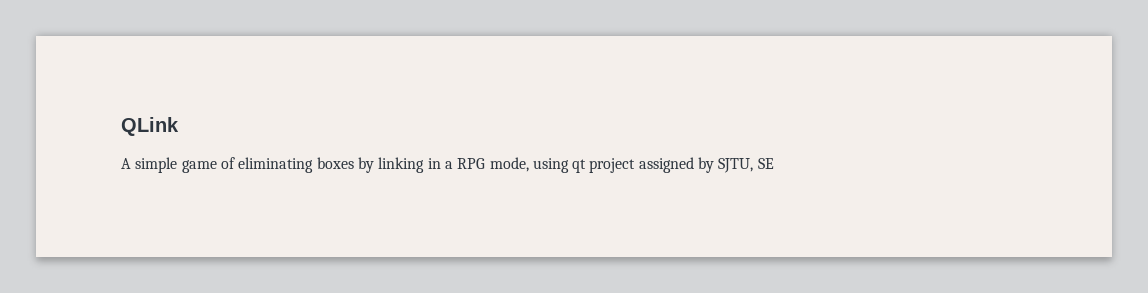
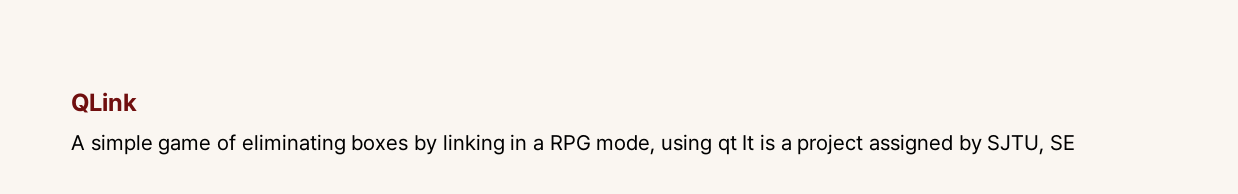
- A simple game of eliminating boxes by linking in a RPG mode, using qt project assigned by SJTU, SE
+ A simple game of eliminating boxes by linking in a RPG mode, using qt It is a project assigned by SJTU, SE

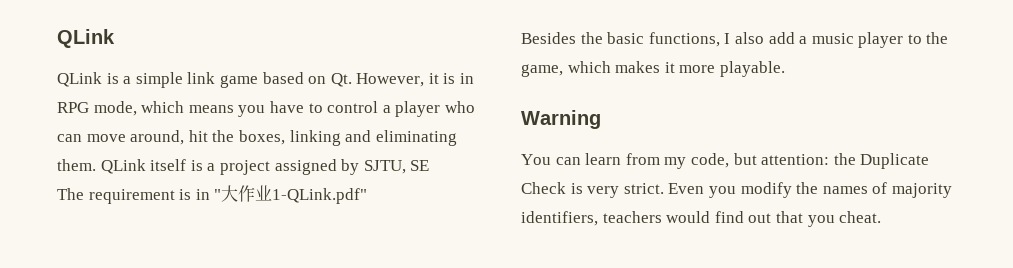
- A simple game of eliminating boxes by linking in a RPG mode, using qt It is a project assigned by SJTU, SE
+ QLink is a simple link game based on Qt. However, it is in RPG mode, which means you have to control a player who can move around, hit the boxes, linking and eliminating them. QLink itself is a project assigned by SJTU, SE
+ The requirement is in "大作业1-QLink.pdf"
+ Besides the basic functions, I also add a music player to the game, which makes it more playable.
+ Warning
+ You can learn from my code, but attention: the Duplicate Check is very strict. Even you modify the names of majority identifiers, teachers would find out that you cheat.

